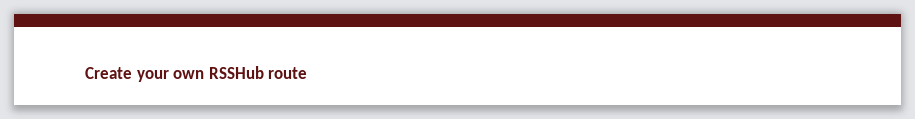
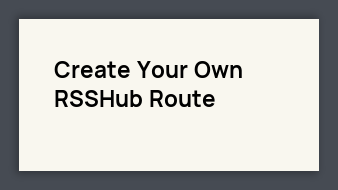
- Create your own RSSHub route
+ Create Your Own RSSHub Route

